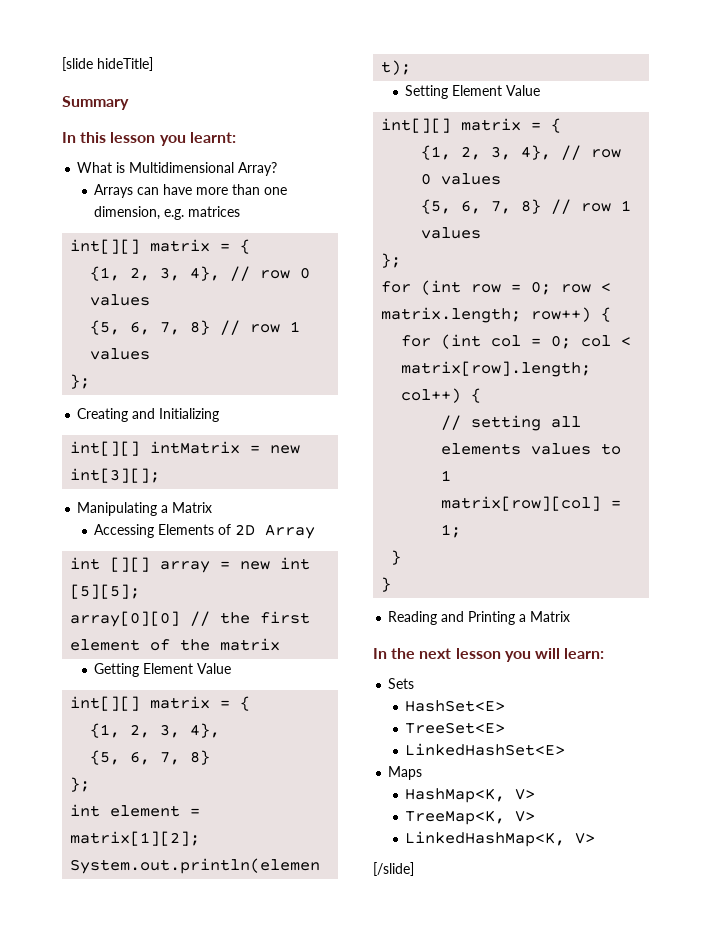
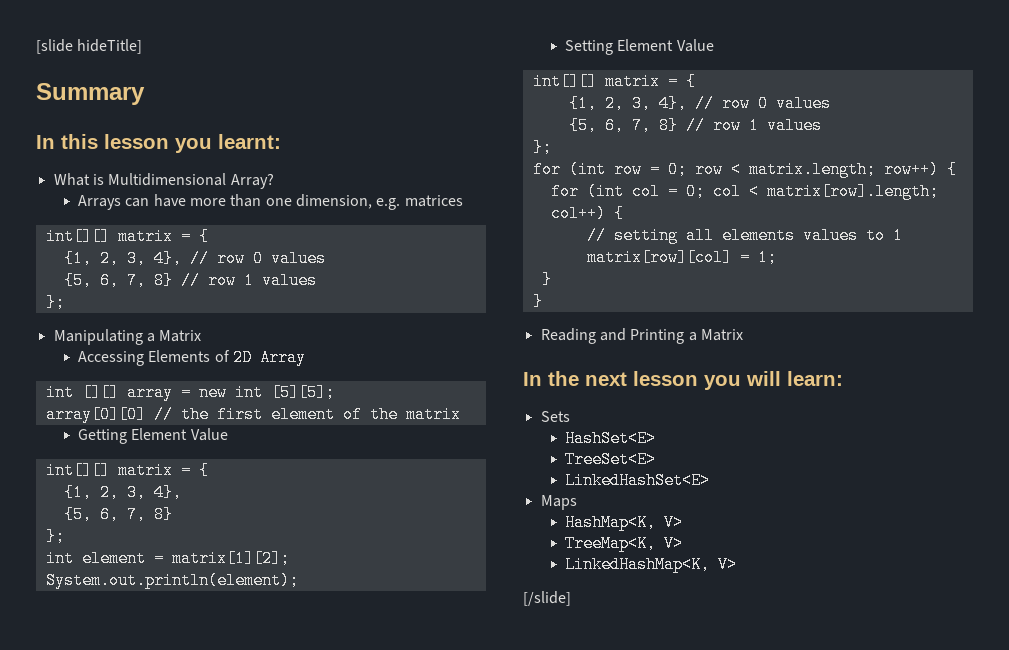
- Creating and Initializing
- int[][] intMatrix = new int[3][];

